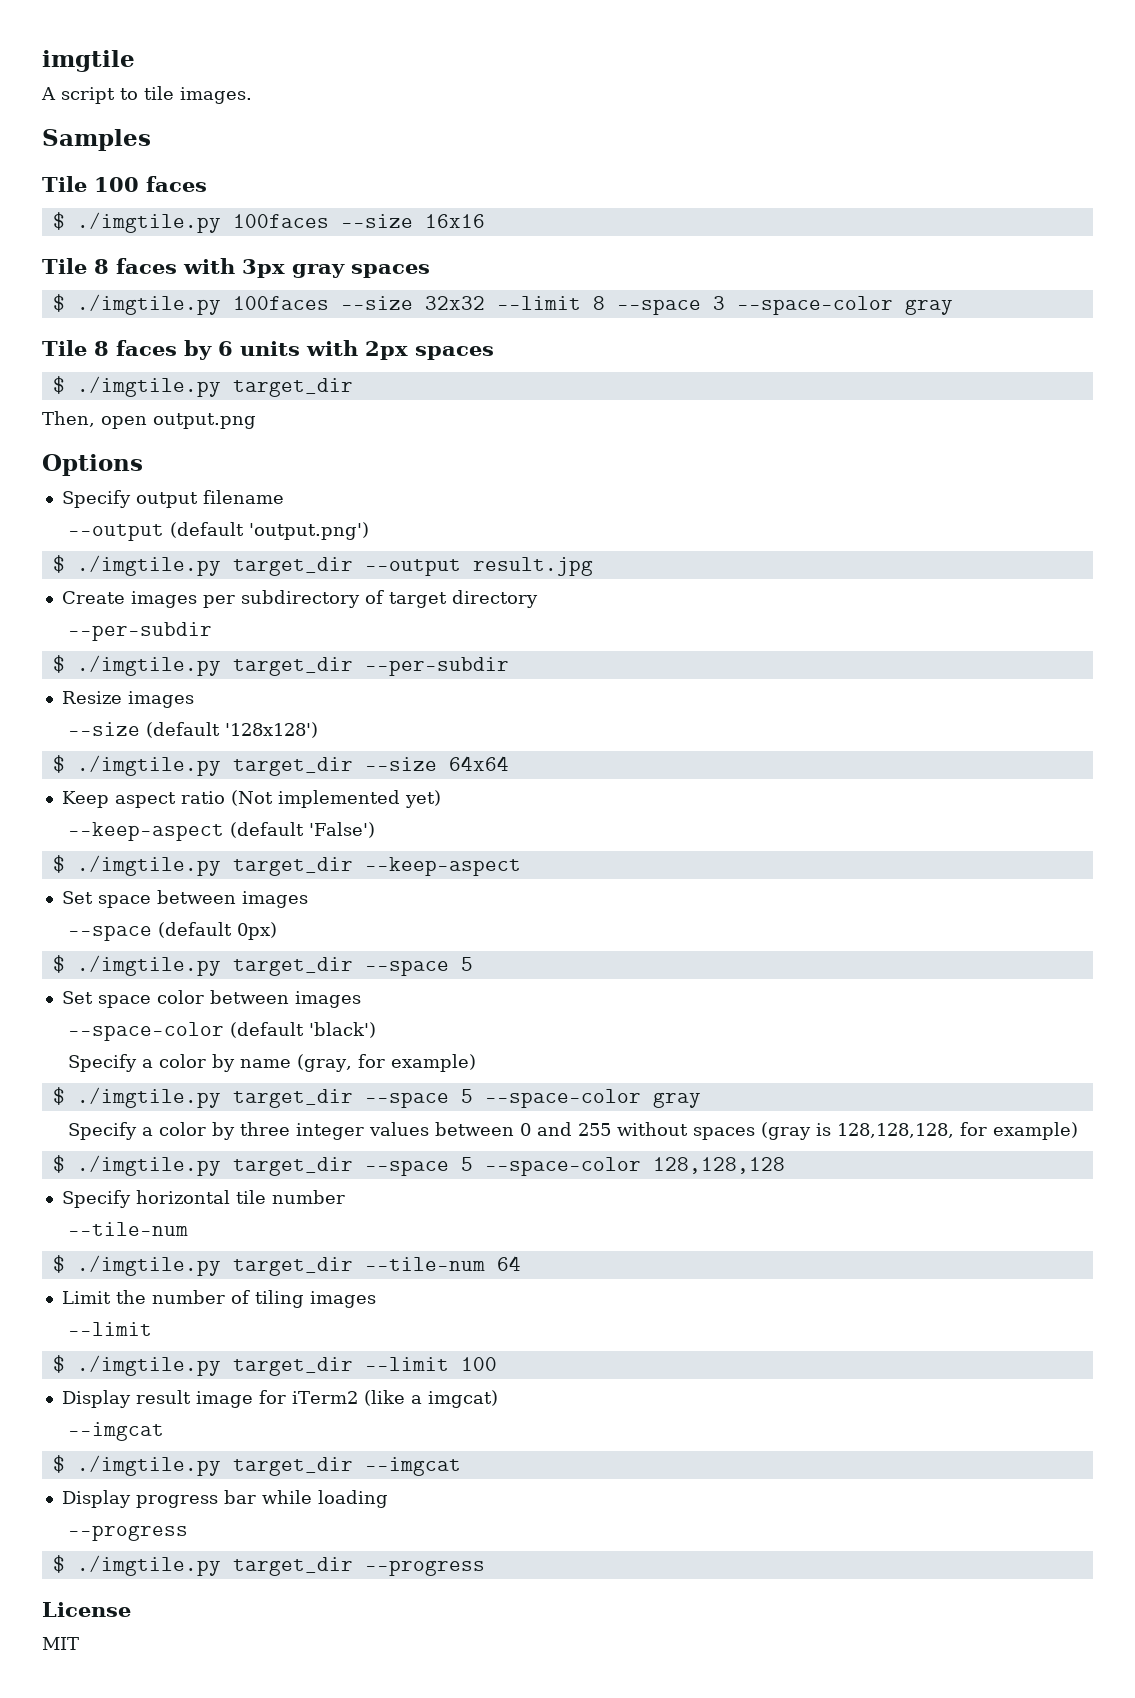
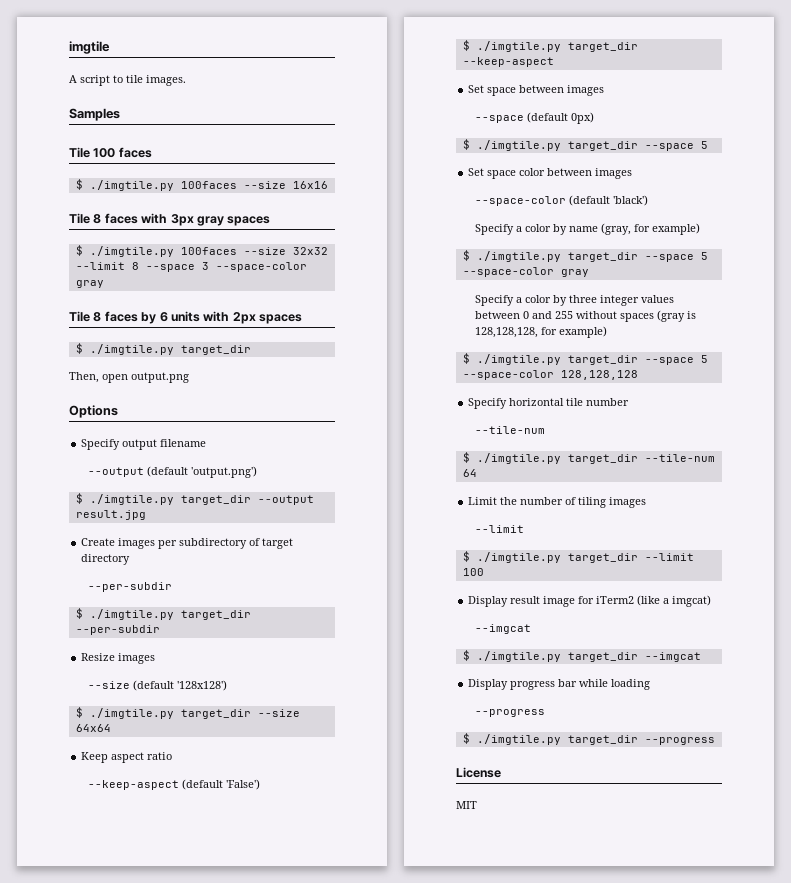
- Keep aspect ratio (Not implemented yet)
+ Keep aspect ratio

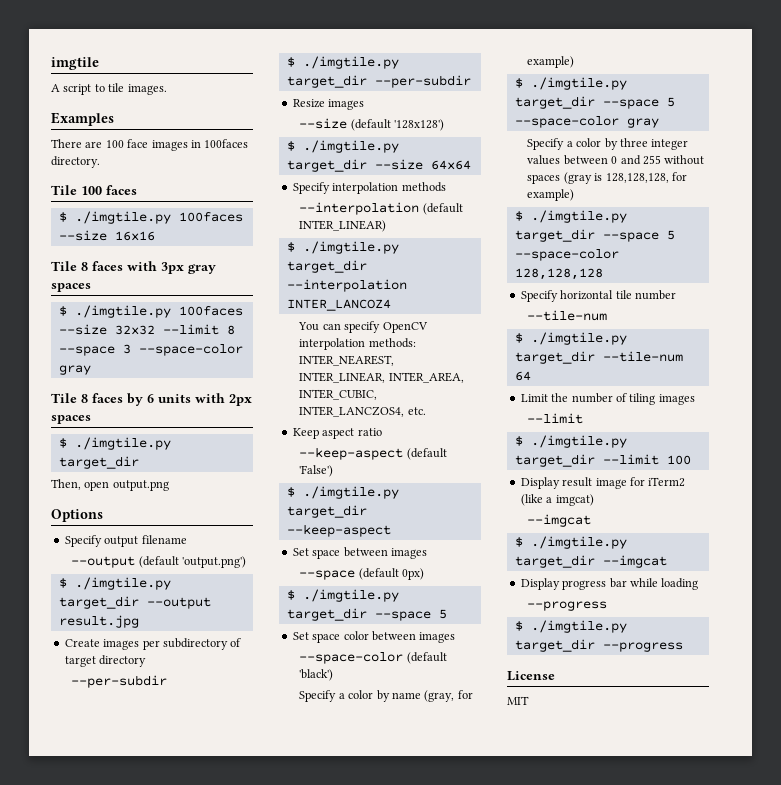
- Samples
+ Examples
+ There are 100 face images in 100faces directory.
+ Specify interpolation methods
+ --interpolation (default INTER_LINEAR)
+ $ ./imgtile.py target_dir --interpolation INTER_LANCOZ4
+ You can specify OpenCV interpolation methods: INTER_NEAREST, INTER_LINEAR, INTER_AREA, INTER_CUBIC, INTER_LANCZOS4, etc.

